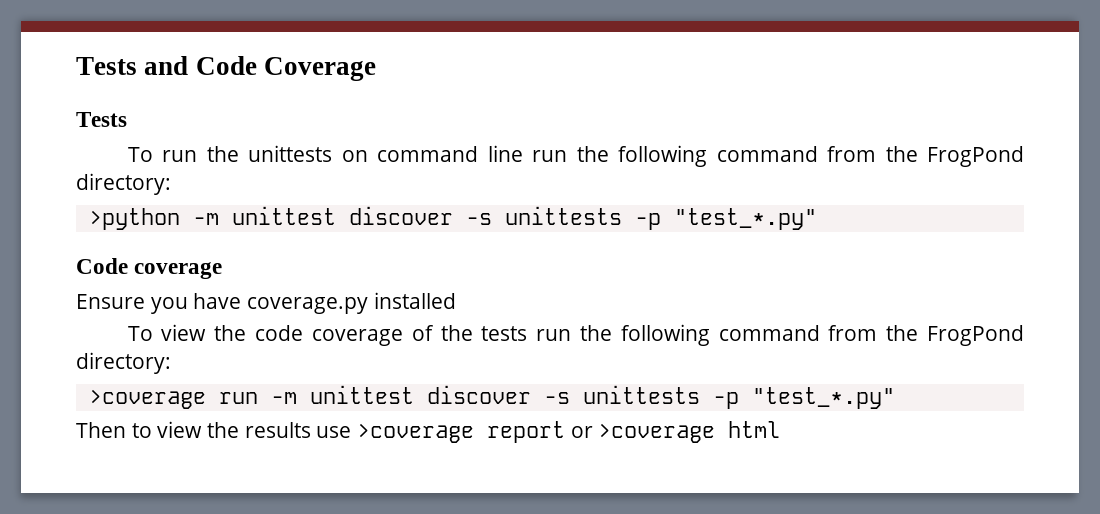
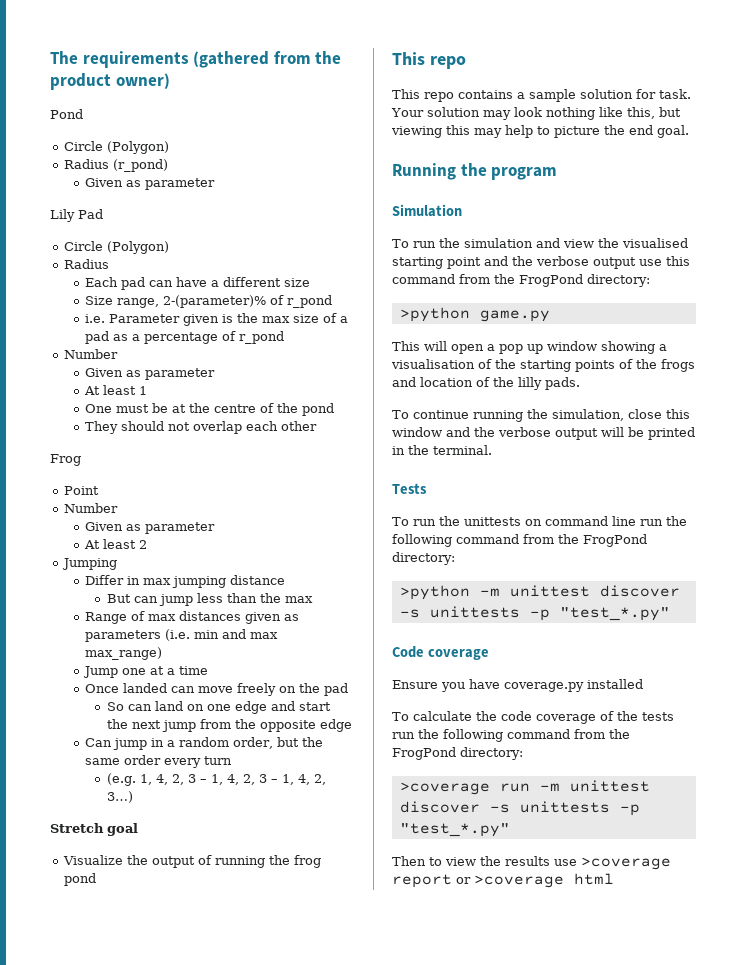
- Tests and Code Coverage
+ The requirements (gathered from the product owner)
+ Pond
+ Circle (Polygon)
+ Radius (r_pond)
+ Given as parameter
+ Lily Pad
+ Circle (Polygon)
+ Radius
+ Each pad can have a different size
+ Size range, 2-(parameter)% of r_pond
+ i.e. Parameter given is the max size of a pad as a percentage of r_pond
+ Number
+ Given as parameter
+ At least 1
+ One must be at the centre of the pond
+ They should not overlap each other
+ Frog
+ Point
+ Number
+ Given as parameter
+ At least 2
+ Jumping
+ Differ in max jumping distance
+ But can jump less than the max
+ Range of max distances given as parameters (i.e. min and max max_range)
+ Jump one at a time
+ Once landed can move freely on the pad
+ So can land on one edge and start the next jump from the opposite edge
+ Can jump in a random order, but the same order every turn
+ (e.g. 1, 4, 2, 3 – 1, 4, 2, 3 – 1, 4, 2, 3…)
+ Stretch goal
+ Visualize the output of running the frog pond
+ This repo
+ This repo contains a sample solution for task. Your solution may look nothing like this, but viewing this may help to picture the end goal.
+ Running the program
+ Simulation
+ To run the simulation and view the visualised starting point and the verbose output use this command from the FrogPond directory:
+ >python game.py
+ This will open a pop up window showing a visualisation of the starting points of the frogs and location of the lilly pads.
+ To continue running the simulation, close this window and the verbose output will be printed in the terminal.
- To view the code coverage of the tests run the following command from the FrogPond directory:
+ To calculate the code coverage of the tests run the following command from the FrogPond directory:

